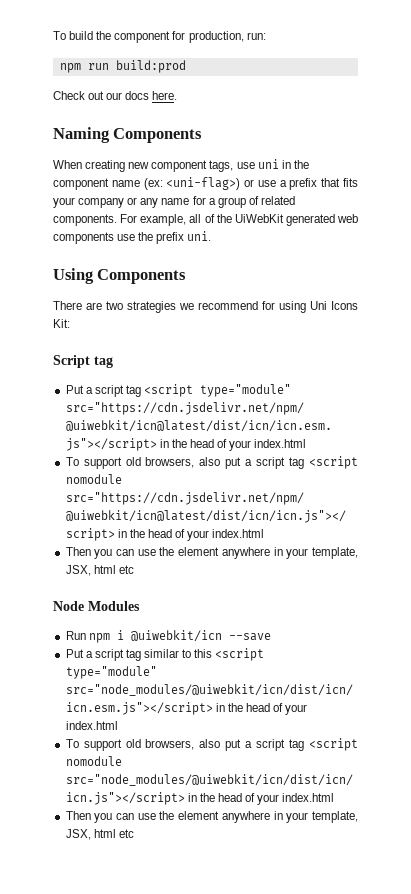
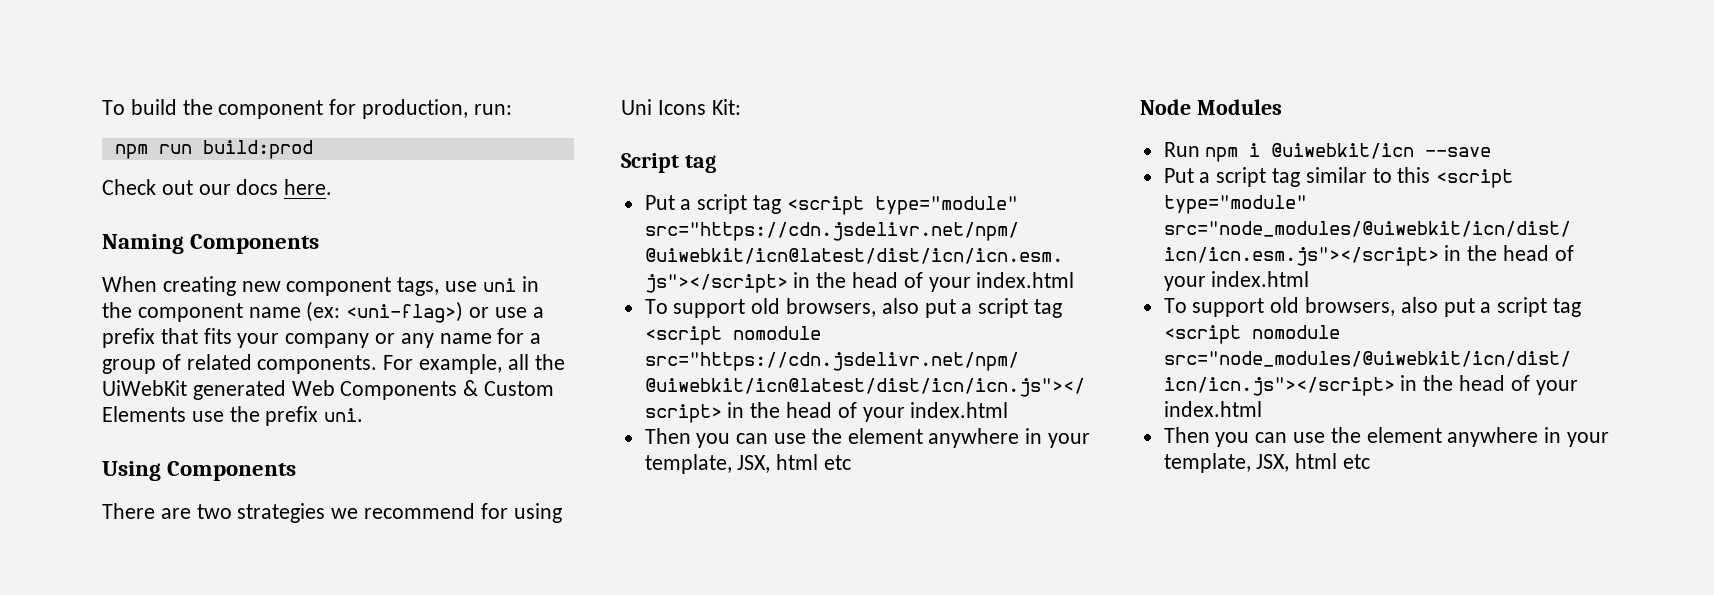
- For example, all of the UiWebKit generated web components use the prefix uni.
+ For example, all the UiWebKit generated Web Components & Custom Elements use the prefix uni.

